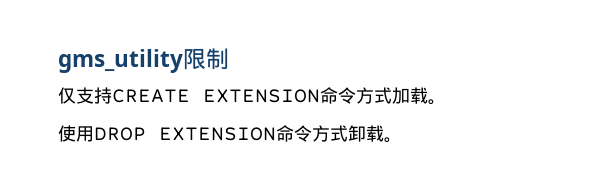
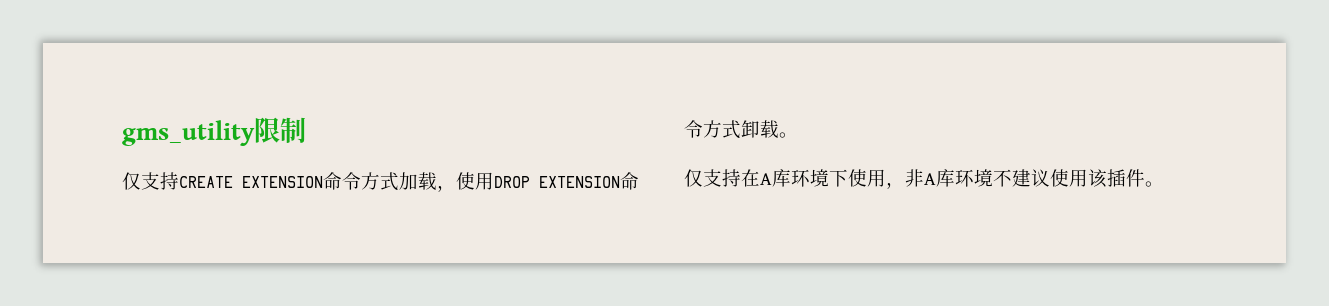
- 仅支持CREATE EXTENSION命令方式加载。
- 使用DROP EXTENSION命令方式卸载。
+ 仅支持CREATE EXTENSION命令方式加载，使用DROP EXTENSION命令方式卸载。
+ 仅支持在A库环境下使用，非A库环境不建议使用该插件。

